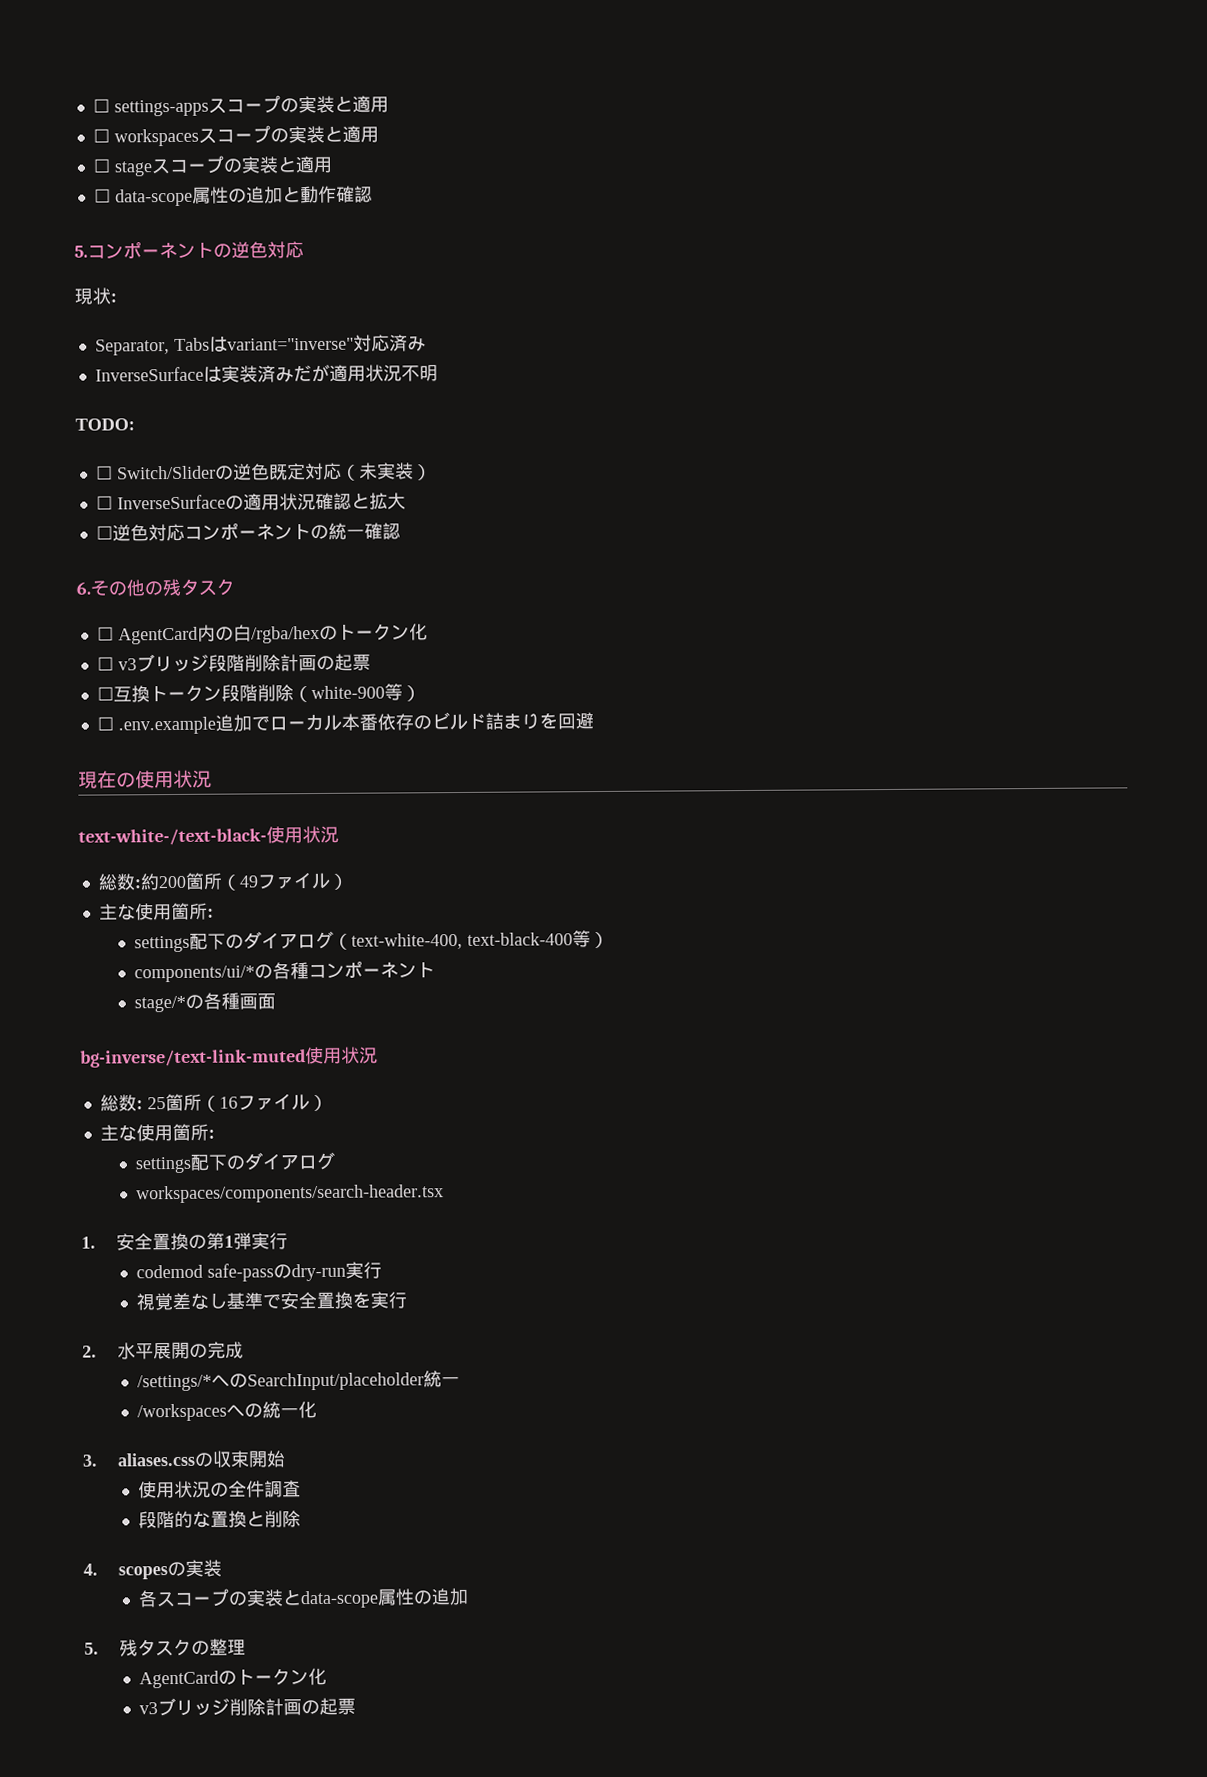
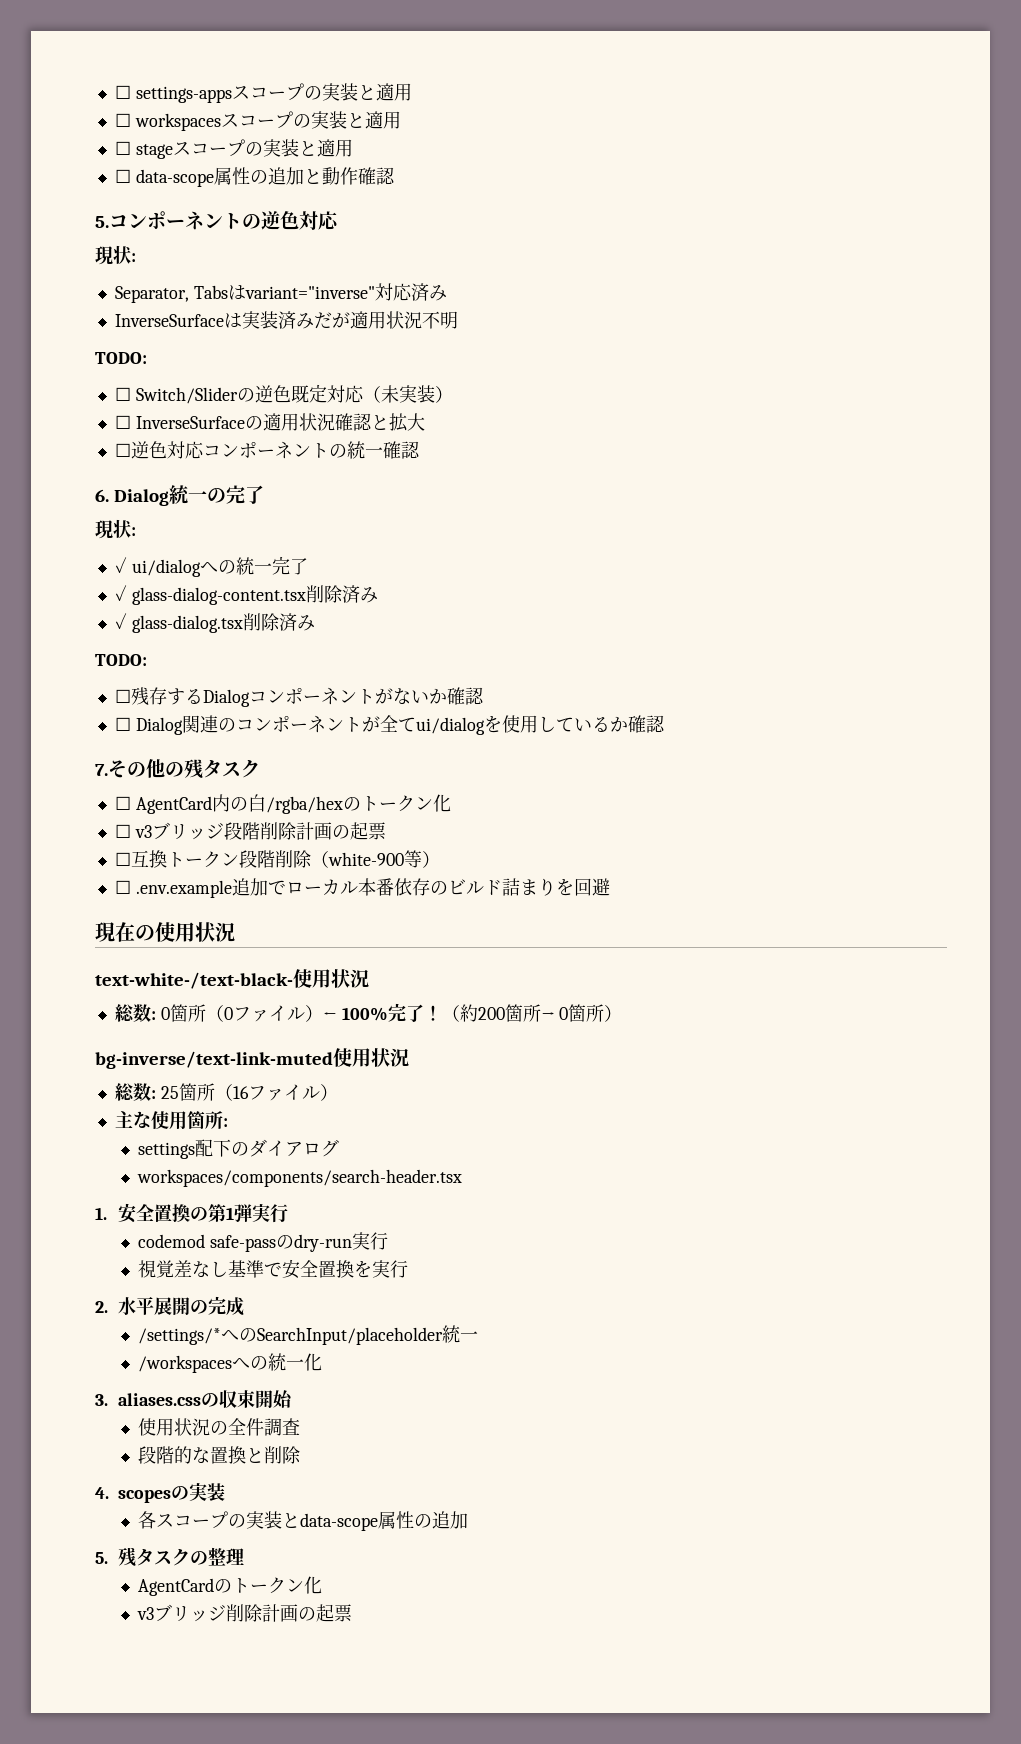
- 6.その他の残タスク
+ 6. Dialog統一の完了
+ 現状:
+ ✓ ui/dialogへの統一完了
+ ✓ glass-dialog-content.tsx削除済み
+ ✓ glass-dialog.tsx削除済み
+ TODO:
+ ☐残存するDialogコンポーネントがないか確認
+ ☐ Dialog関連のコンポーネントが全てui/dialogを使用しているか確認
+ 7.その他の残タスク
- 総数:約200箇所（49ファイル）
- 主な使用箇所:
- settings配下のダイアログ（text-white-400, text-black-400等）
- components/ui/*の各種コンポーネント
- stage/*の各種画面
+ 総数: 0箇所（0ファイル）← 100%完了！（約200箇所→ 0箇所）

